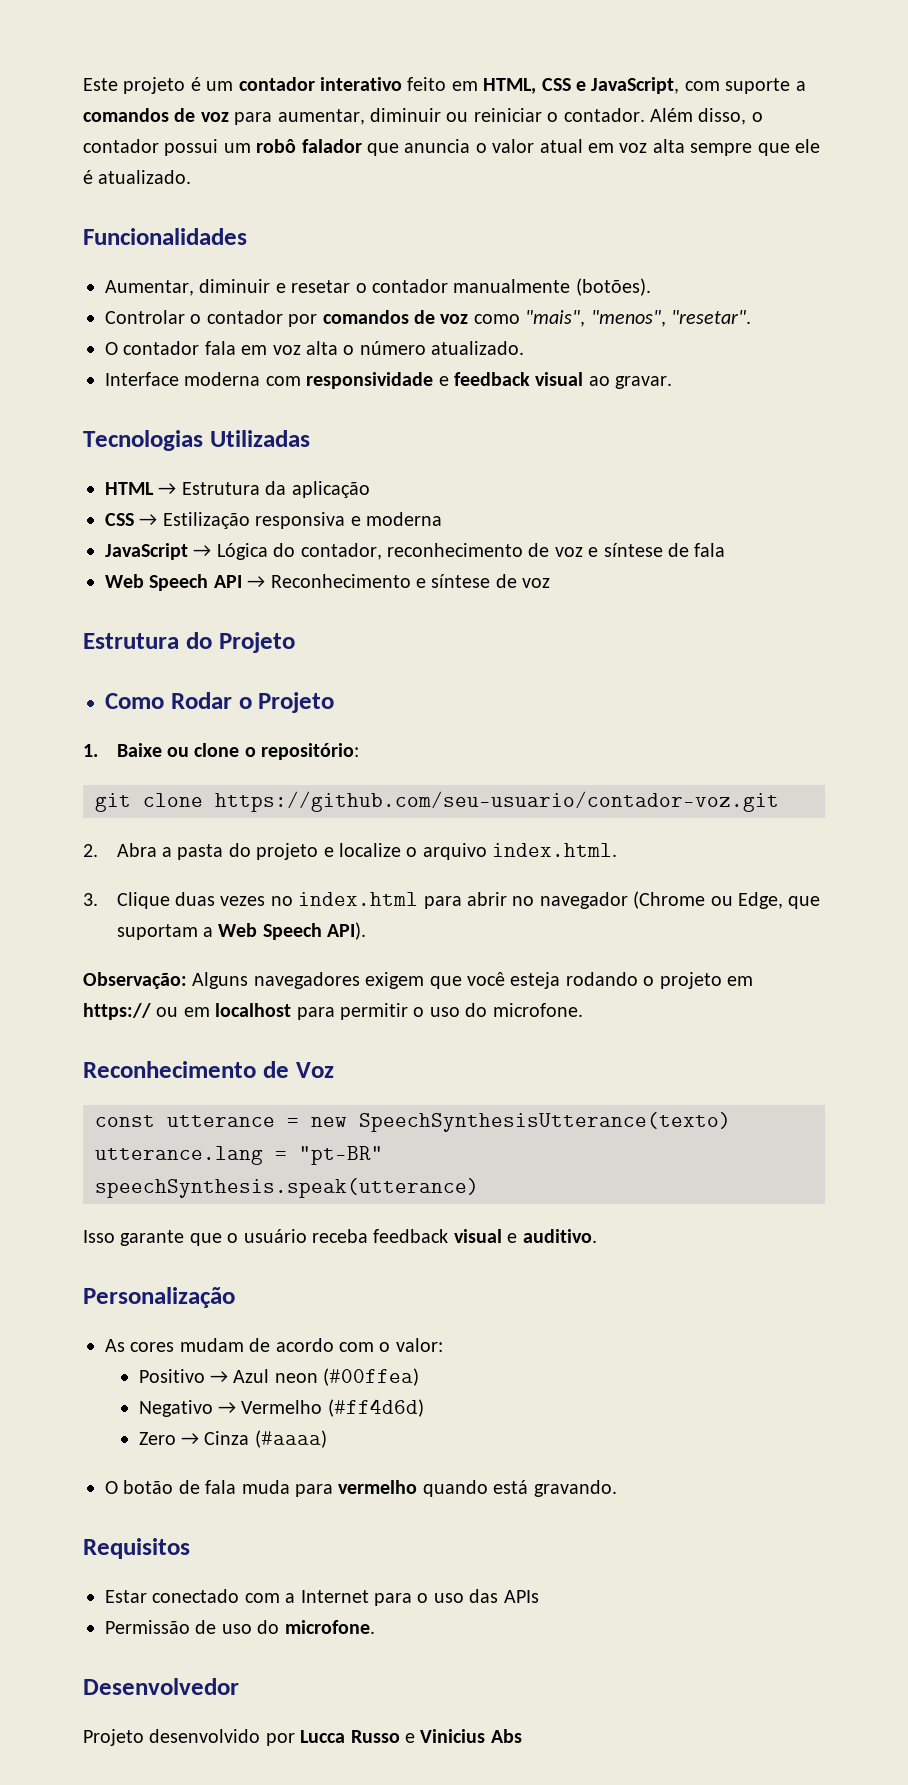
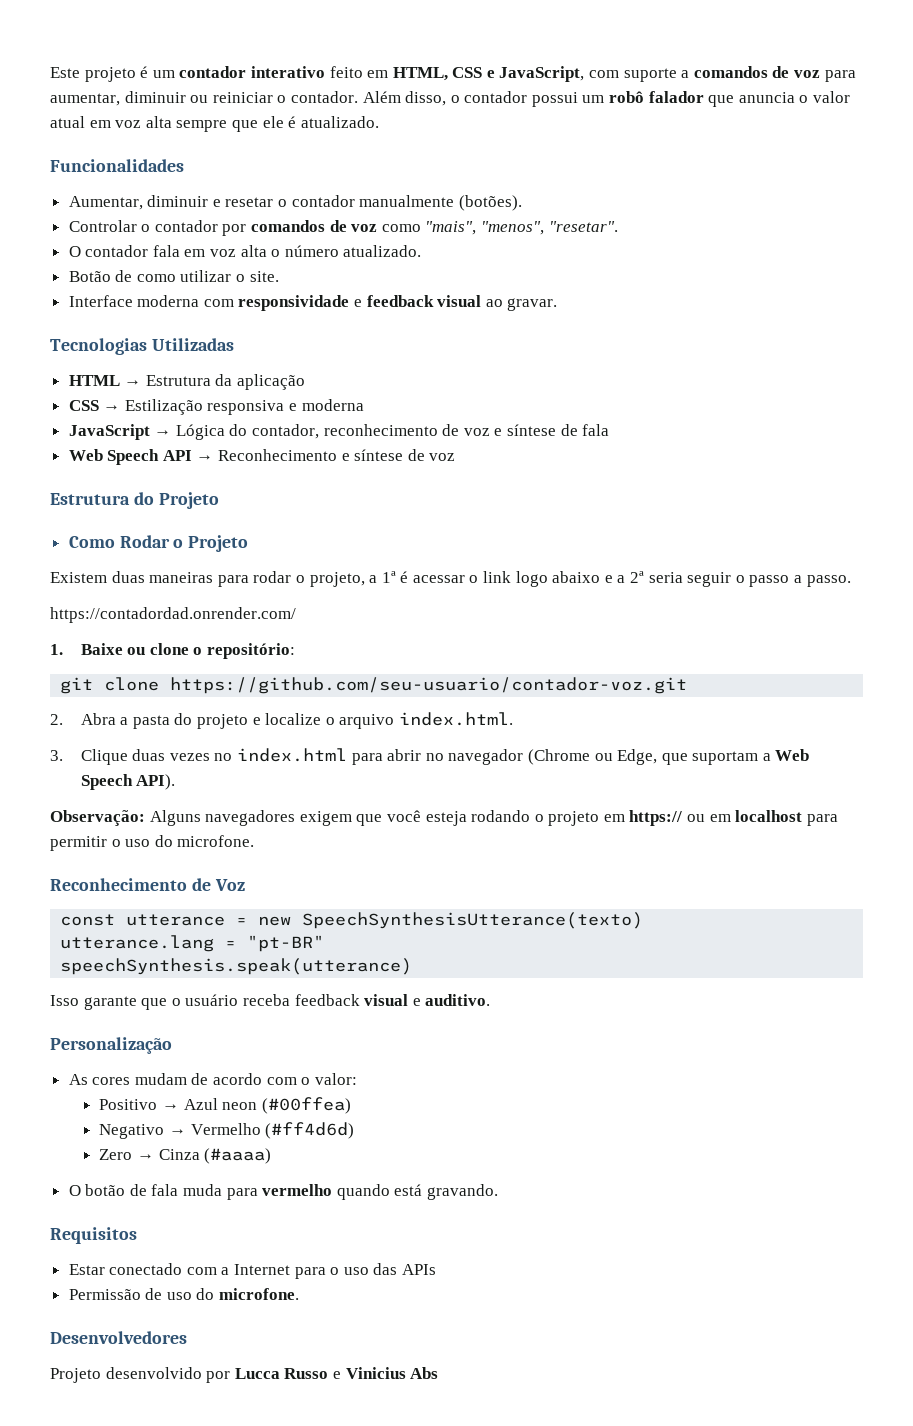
+ Botão de como utilizar o site.
+ Existem duas maneiras para rodar o projeto, a 1ª é acessar o link logo abaixo e a 2ª seria seguir o passo a passo.
+ https://contadordad.onrender.com/
- Desenvolvedor
+ Desenvolvedores

